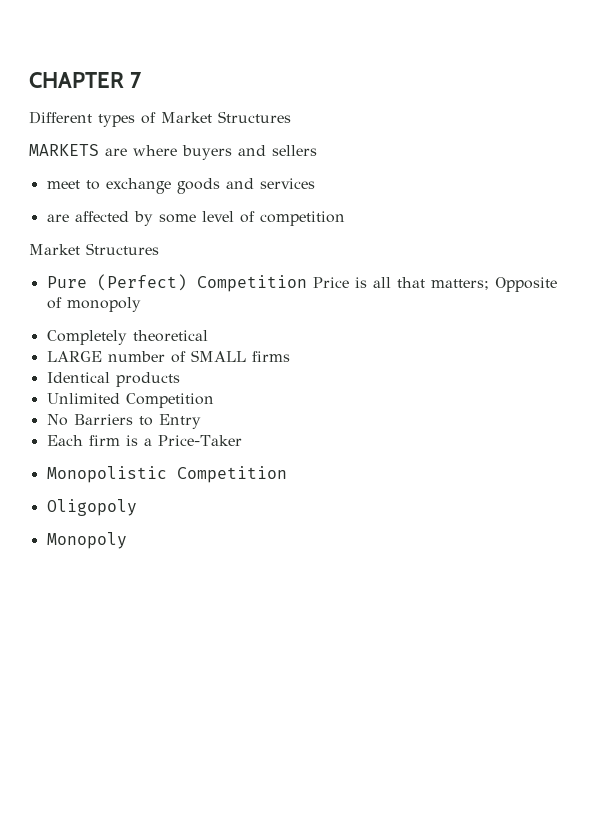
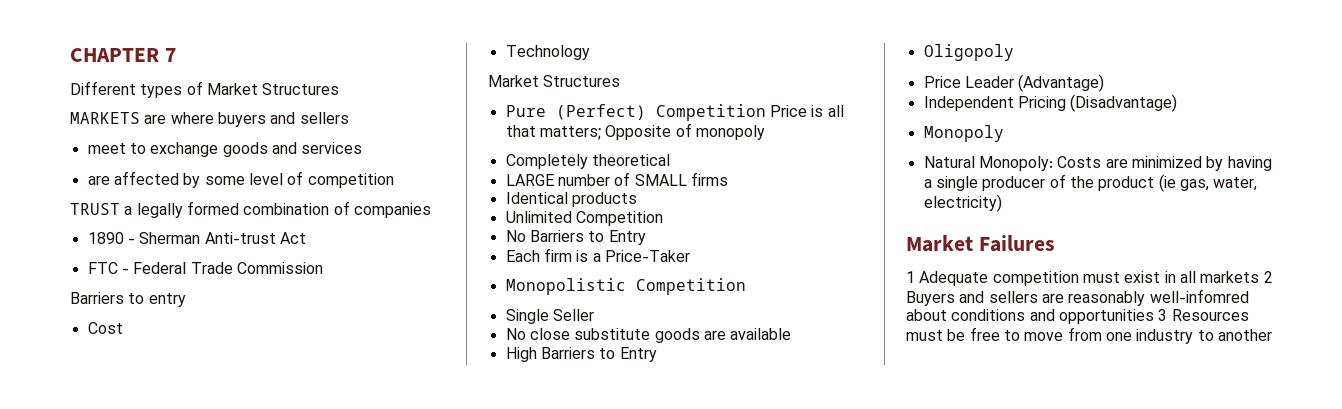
+ TRUST a legally formed combination of companies
+ 1890 - Sherman Anti-trust Act
+ FTC - Federal Trade Commission
+ Barriers to entry
+ Cost
+ Technology
+ Single Seller
+ No close substitute goods are available
+ High Barriers to Entry
  Oligopoly
+ Price Leader (Advantage)
+ Independent Pricing (Disadvantage)
  Monopoly
+ Natural Monopoly: Costs are minimized by having a single producer of the product (ie gas, water, electricity)
+ Market Failures
+ 1 Adequate competition must exist in all markets 2 Buyers and sellers are reasonably well-infomred about conditions and opportunities 3 Resources must be free to move from one industry to another

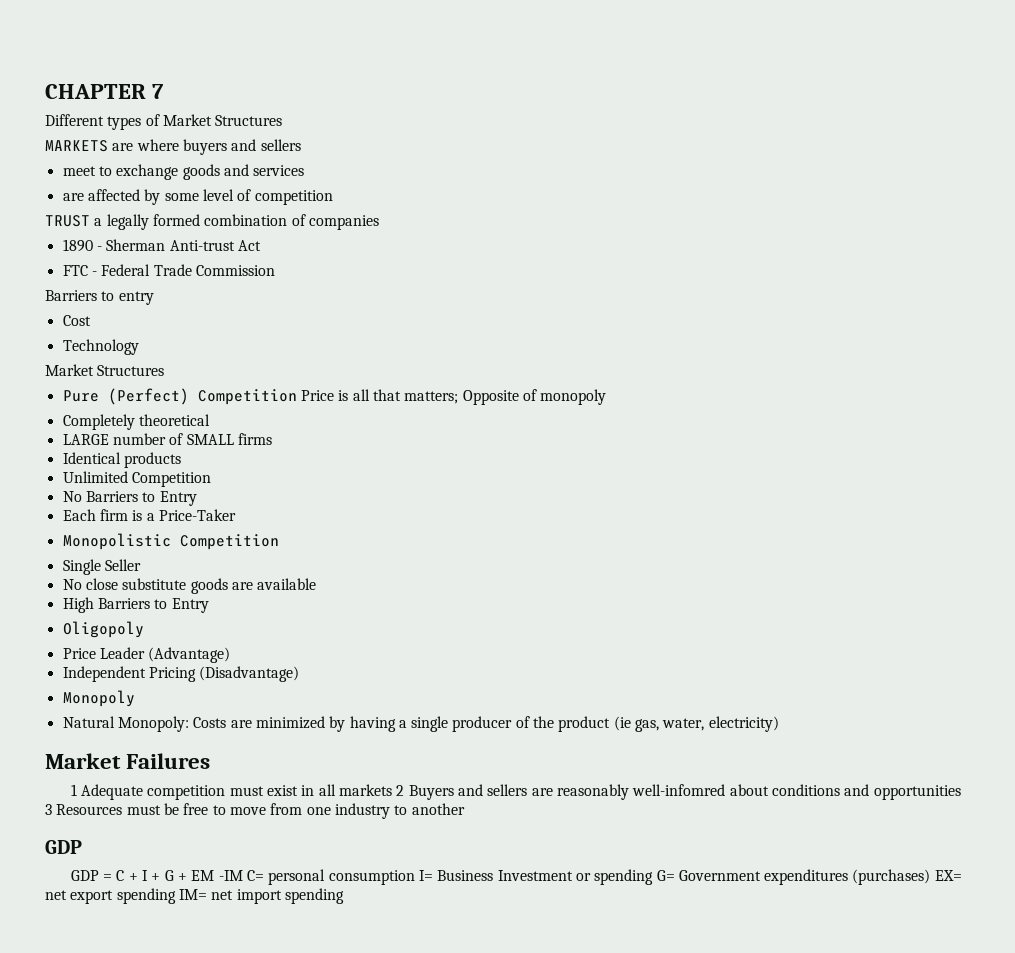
  1 Adequate competition must exist in all markets 2 Buyers and sellers are reasonably well-infomred about conditions and opportunities 3 Resources must be free to move from one industry to another
+ GDP
+ GDP = C + I + G + EM -IM C= personal consumption I= Business Investment or spending G= Government expenditures (purchases) EX= net export spending IM= net import spending

